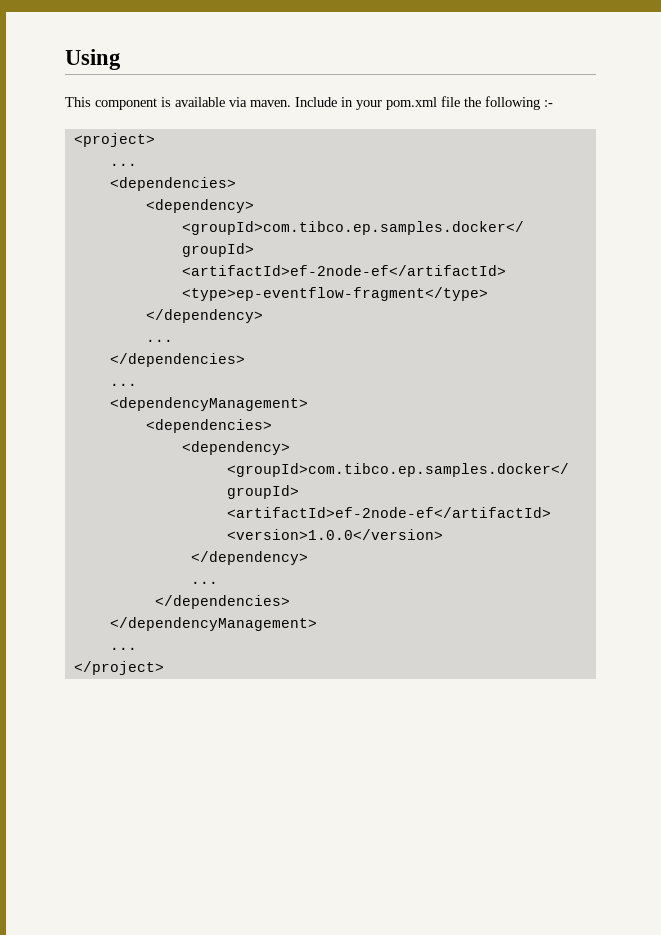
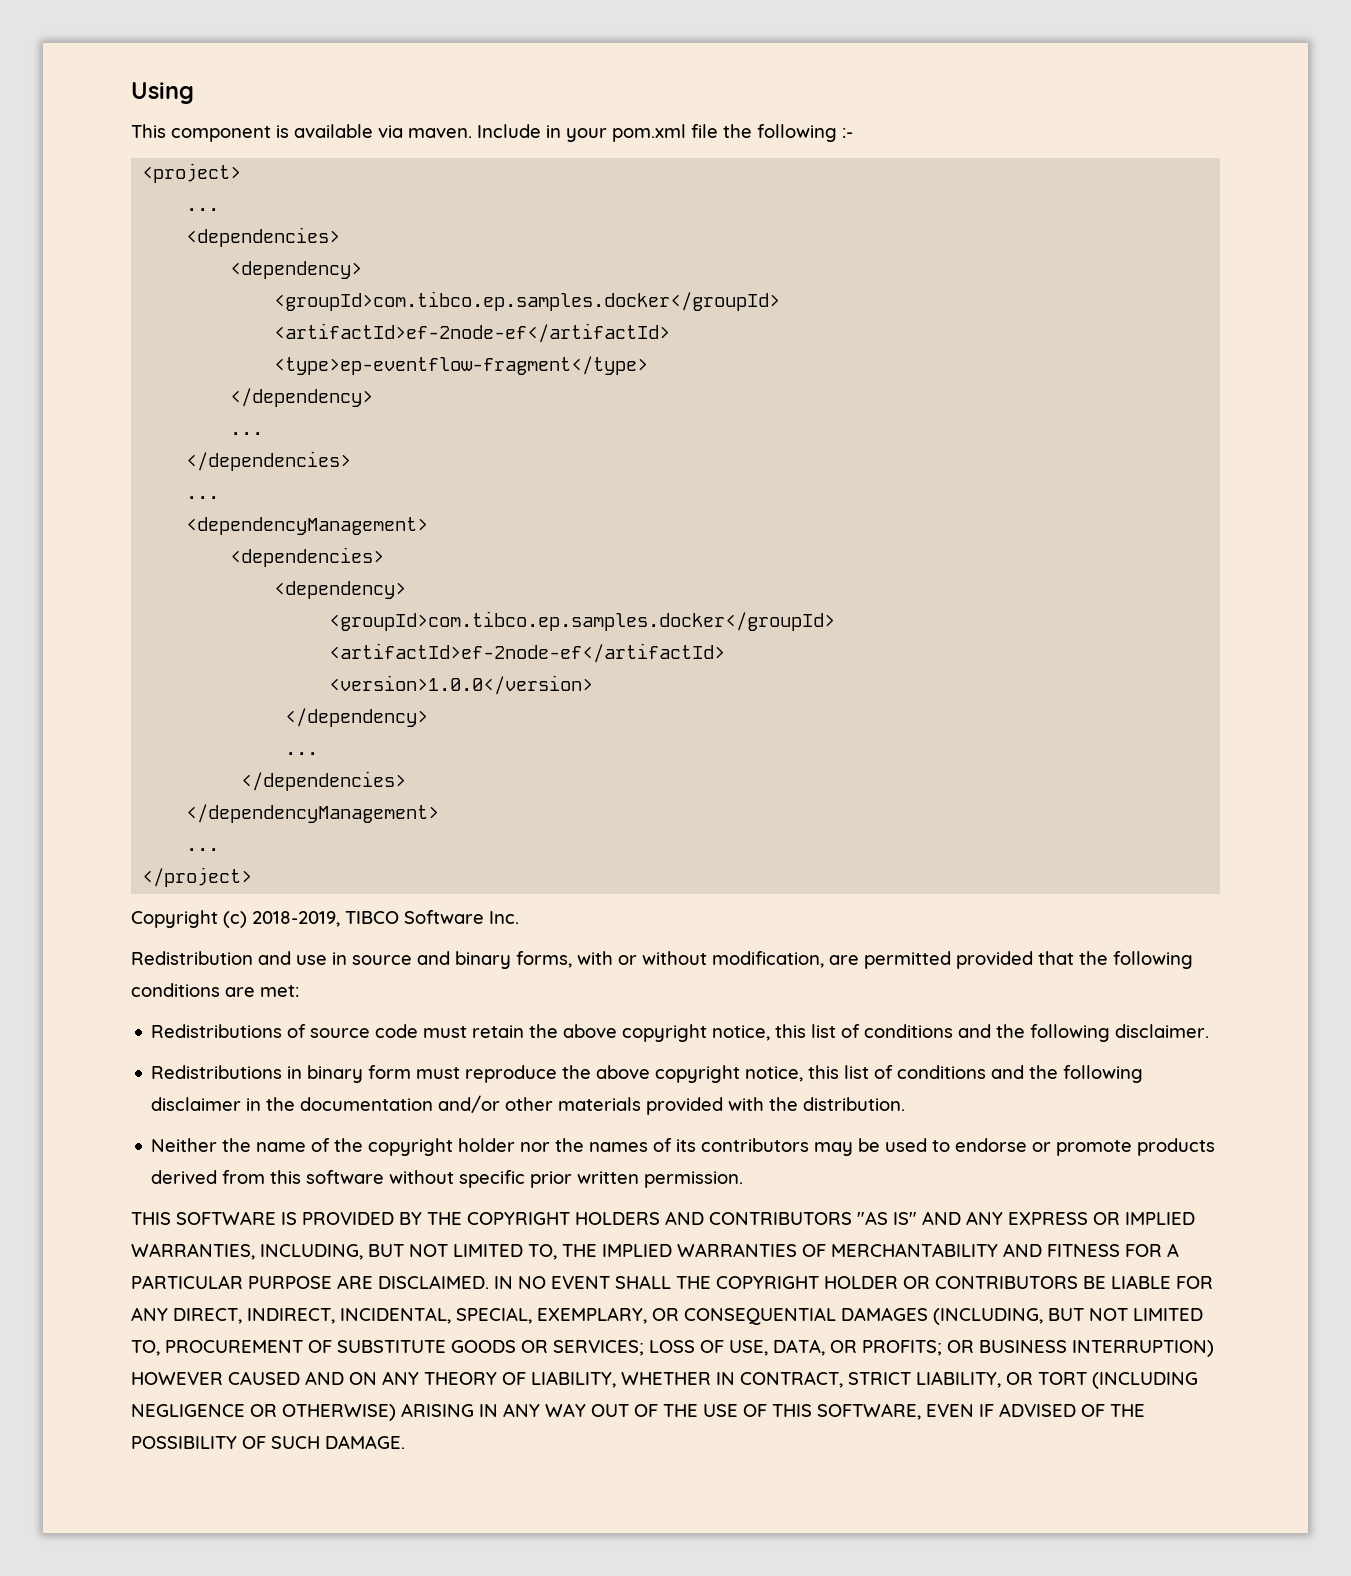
+ Copyright (c) 2018-2019, TIBCO Software Inc.
+ Redistribution and use in source and binary forms, with or without modification, are permitted provided that the following conditions are met:
+ Redistributions of source code must retain the above copyright notice, this list of conditions and the following disclaimer.
+ Redistributions in binary form must reproduce the above copyright notice, this list of conditions and the following disclaimer in the documentation and/or other materials provided with the distribution.
+ Neither the name of the copyright holder nor the names of its contributors may be used to endorse or promote products derived from this software without specific prior written permission.
+ THIS SOFTWARE IS PROVIDED BY THE COPYRIGHT HOLDERS AND CONTRIBUTORS "AS IS" AND ANY EXPRESS OR IMPLIED WARRANTIES, INCLUDING, BUT NOT LIMITED TO, THE IMPLIED WARRANTIES OF MERCHANTABILITY AND FITNESS FOR A PARTICULAR PURPOSE ARE DISCLAIMED. IN NO EVENT SHALL THE COPYRIGHT HOLDER OR CONTRIBUTORS BE LIABLE FOR ANY DIRECT, INDIRECT, INCIDENTAL, SPECIAL, EXEMPLARY, OR CONSEQUENTIAL DAMAGES (INCLUDING, BUT NOT LIMITED TO, PROCUREMENT OF SUBSTITUTE GOODS OR SERVICES; LOSS OF USE, DATA, OR PROFITS; OR BUSINESS INTERRUPTION) HOWEVER CAUSED AND ON ANY THEORY OF LIABILITY, WHETHER IN CONTRACT, STRICT LIABILITY, OR TORT (INCLUDING NEGLIGENCE OR OTHERWISE) ARISING IN ANY WAY OUT OF THE USE OF THIS SOFTWARE, EVEN IF ADVISED OF THE POSSIBILITY OF SUCH DAMAGE.

